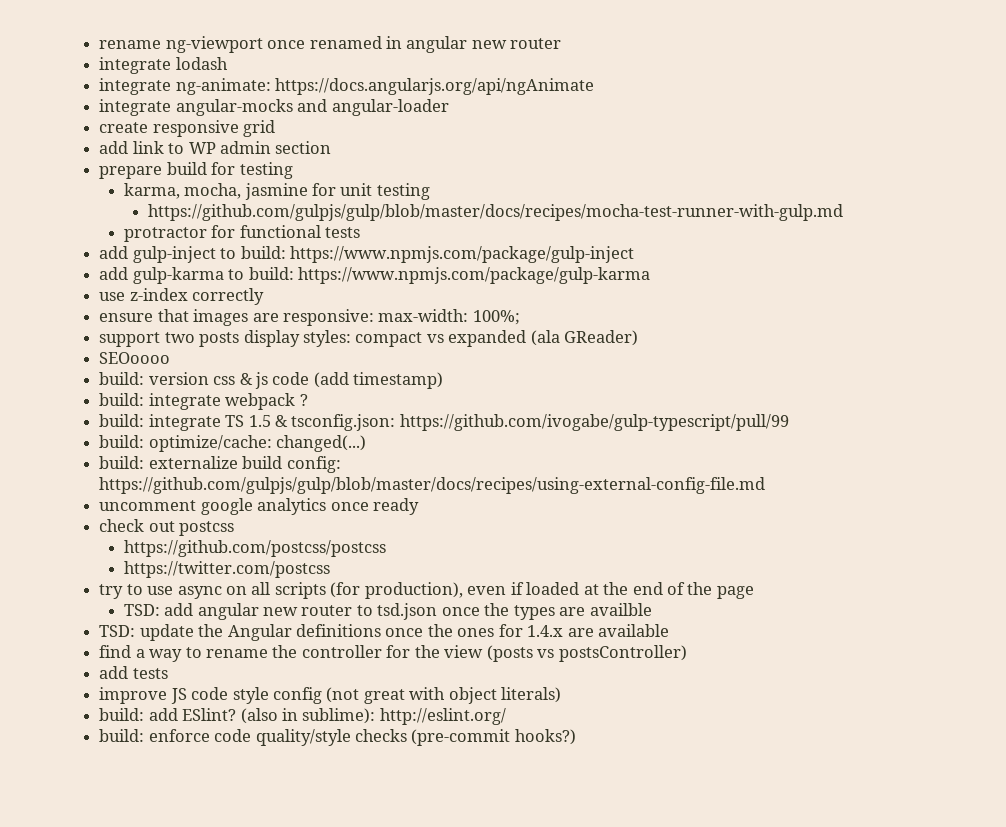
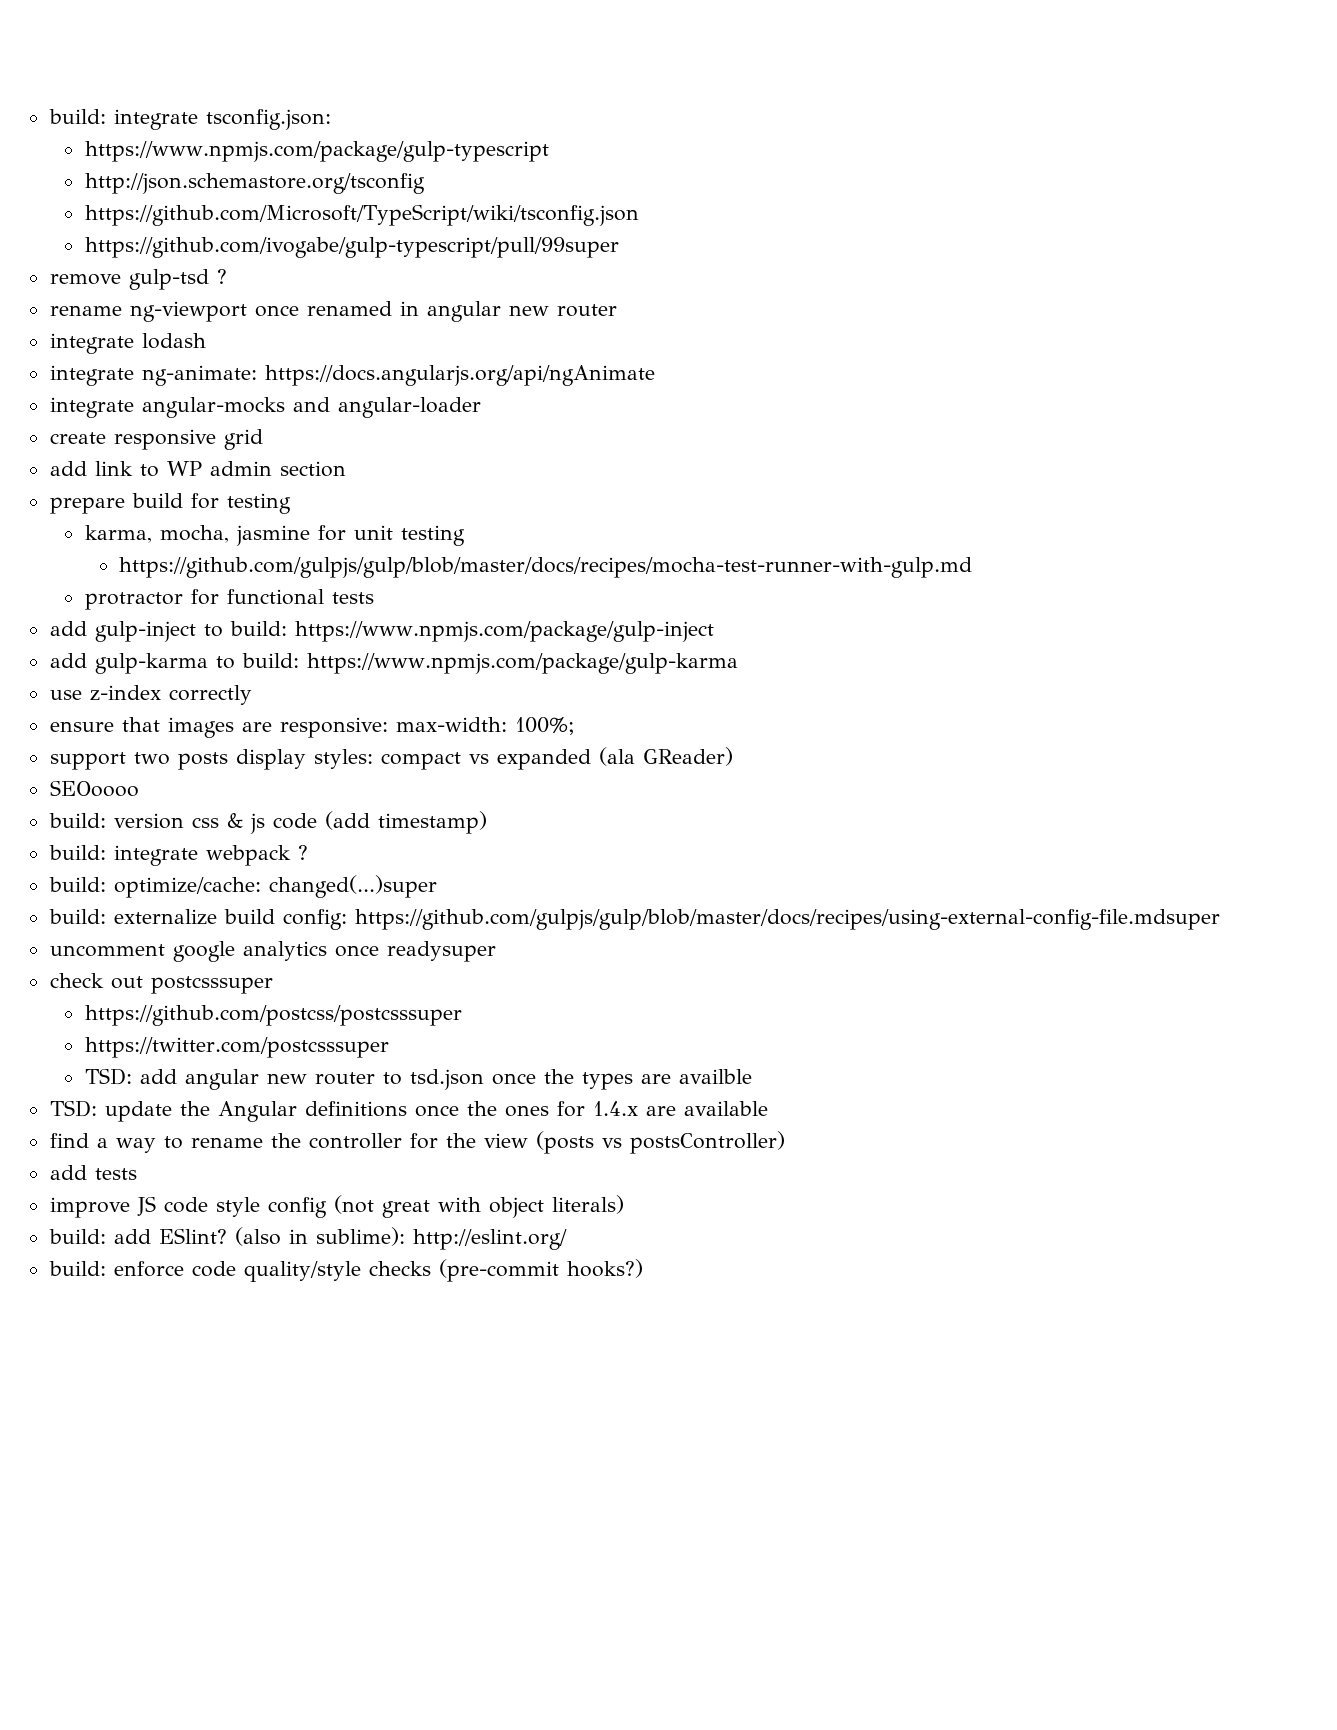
+ build: integrate tsconfig.json:
+ https://www.npmjs.com/package/gulp-typescript
+ http://json.schemastore.org/tsconfig
+ https://github.com/Microsoft/TypeScript/wiki/tsconfig.json
+ https://github.com/ivogabe/gulp-typescript/pull/99super
+ remove gulp-tsd ?
- build: integrate TS 1.5 & tsconfig.json: https://github.com/ivogabe/gulp-typescript/pull/99
- build: optimize/cache: changed(...)
+ build: optimize/cache: changed(...)super
- build: externalize build config: https://github.com/gulpjs/gulp/blob/master/docs/recipes/using-external-config-file.md
+ build: externalize build config: https://github.com/gulpjs/gulp/blob/master/docs/recipes/using-external-config-file.mdsuper
- uncomment google analytics once ready
+ uncomment google analytics once readysuper
- check out postcss
- https://github.com/postcss/postcss
- https://twitter.com/postcss
- try to use async on all scripts (for production), even if loaded at the end of the page
+ check out postcsssuper
+ https://github.com/postcss/postcsssuper
+ https://twitter.com/postcsssuper

